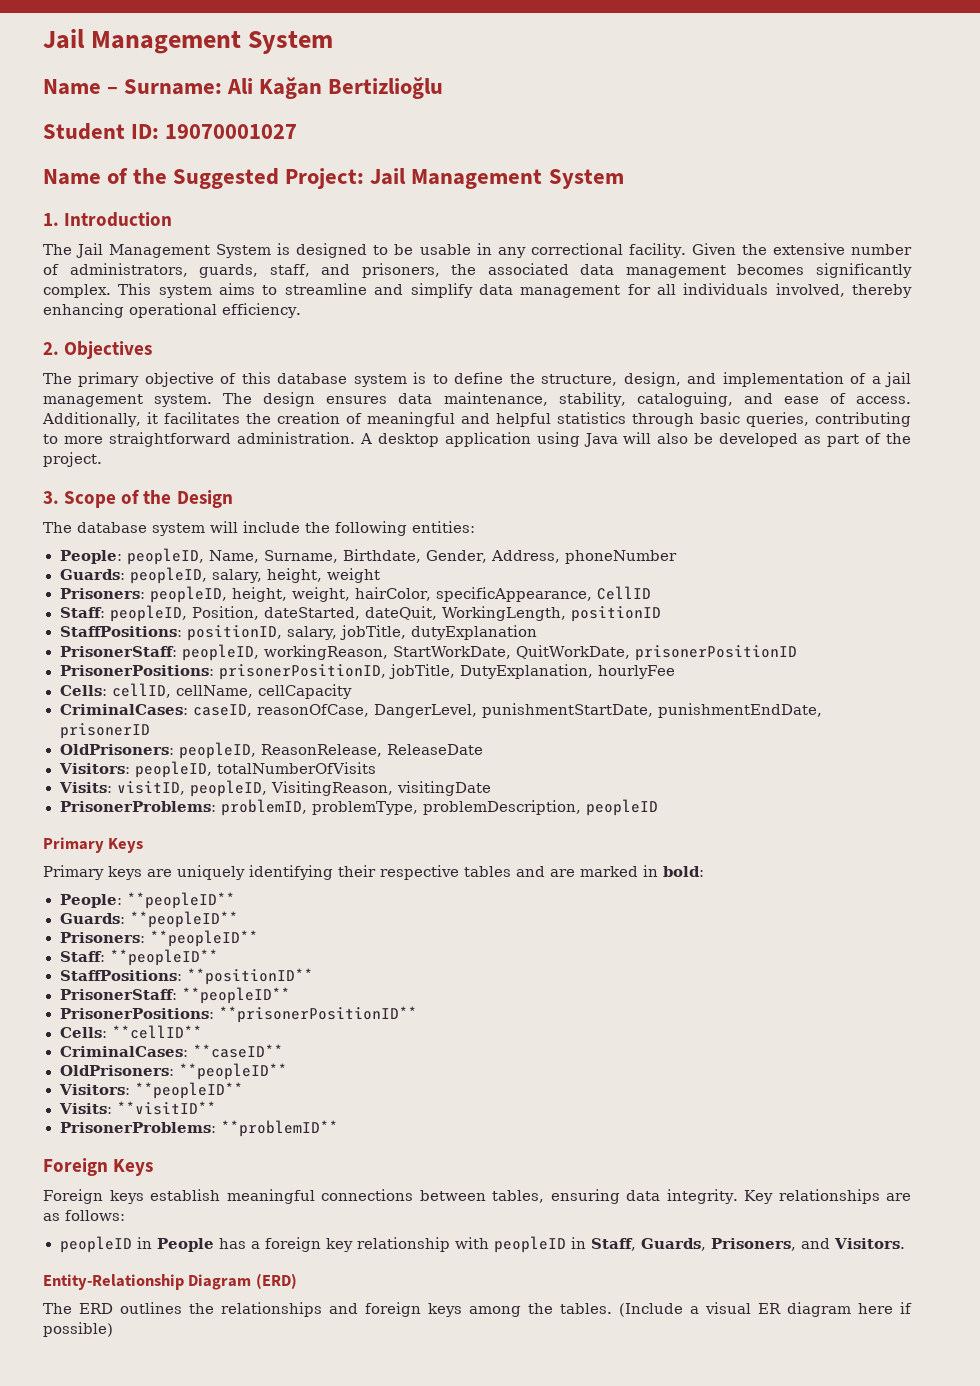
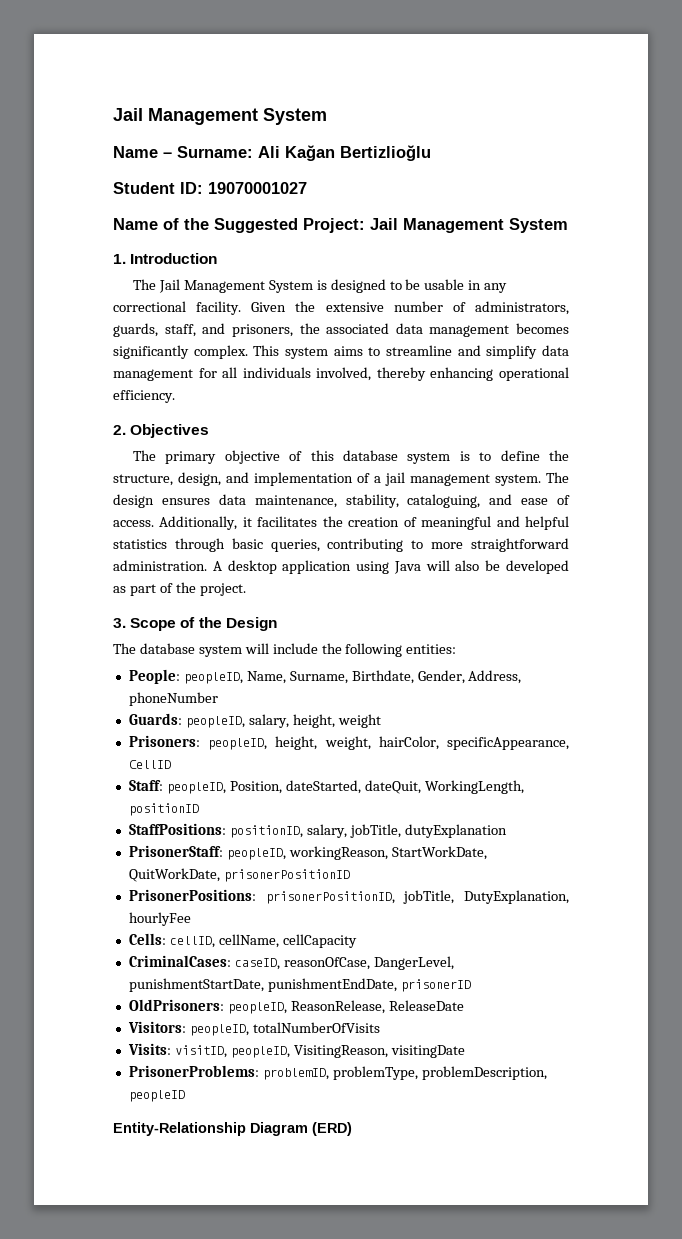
- Primary Keys
- Primary keys are uniquely identifying their respective tables and are marked in bold:
- People: **peopleID**
- Guards: **peopleID**
- Prisoners: **peopleID**
- Staff: **peopleID**
- StaffPositions: **positionID**
- PrisonerStaff: **peopleID**
- PrisonerPositions: **prisonerPositionID**
- Cells: **cellID**
- CriminalCases: **caseID**
- OldPrisoners: **peopleID**
- Visitors: **peopleID**
- Visits: **visitID**
- PrisonerProblems: **problemID**
- Foreign Keys
- Foreign keys establish meaningful connections between tables, ensuring data integrity. Key relationships are as follows:
- peopleID in People has a foreign key relationship with peopleID in Staff, Guards, Prisoners, and Visitors.
  Entity-Relationship Diagram (ERD)
- The ERD outlines the relationships and foreign keys among the tables. (Include a visual ER diagram here if possible)

